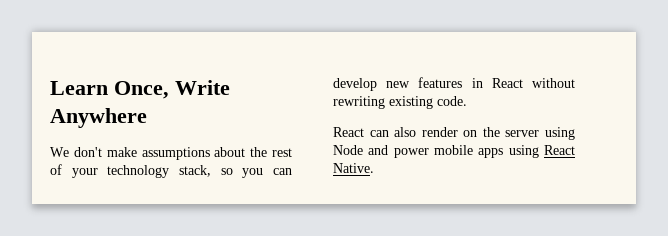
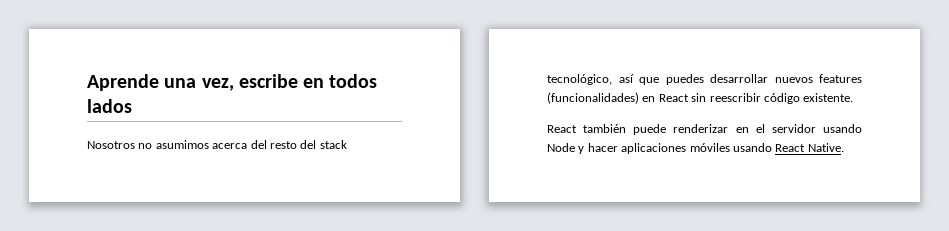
- Learn Once, Write Anywhere
- We don't make assumptions about the rest of your technology stack, so you can develop new features in React without rewriting existing code.
- React can also render on the server using Node and power mobile apps using React Native.
+ Aprende una vez, escribe en todos lados
+ Nosotros no asumimos acerca del resto del stack tecnológico, así que puedes desarrollar nuevos features (funcionalidades) en React sin reescribir código existente.
+ React también puede renderizar en el servidor usando Node y hacer aplicaciones móviles usando React Native.

